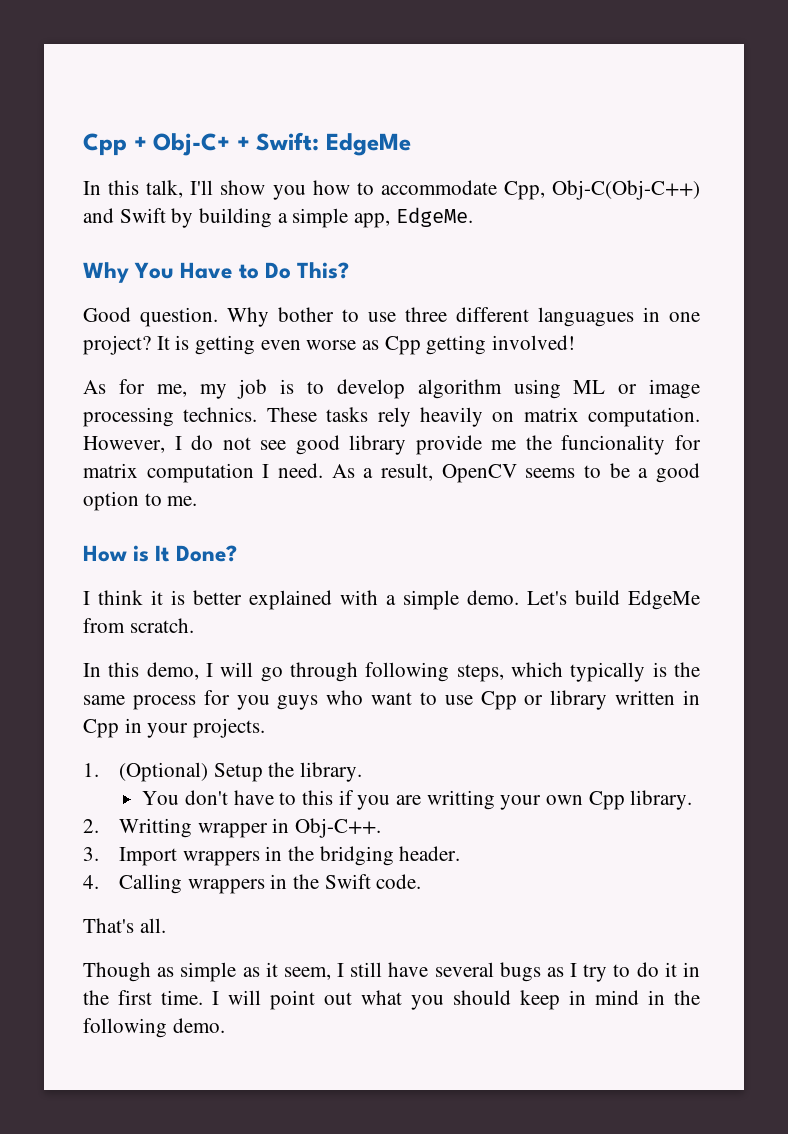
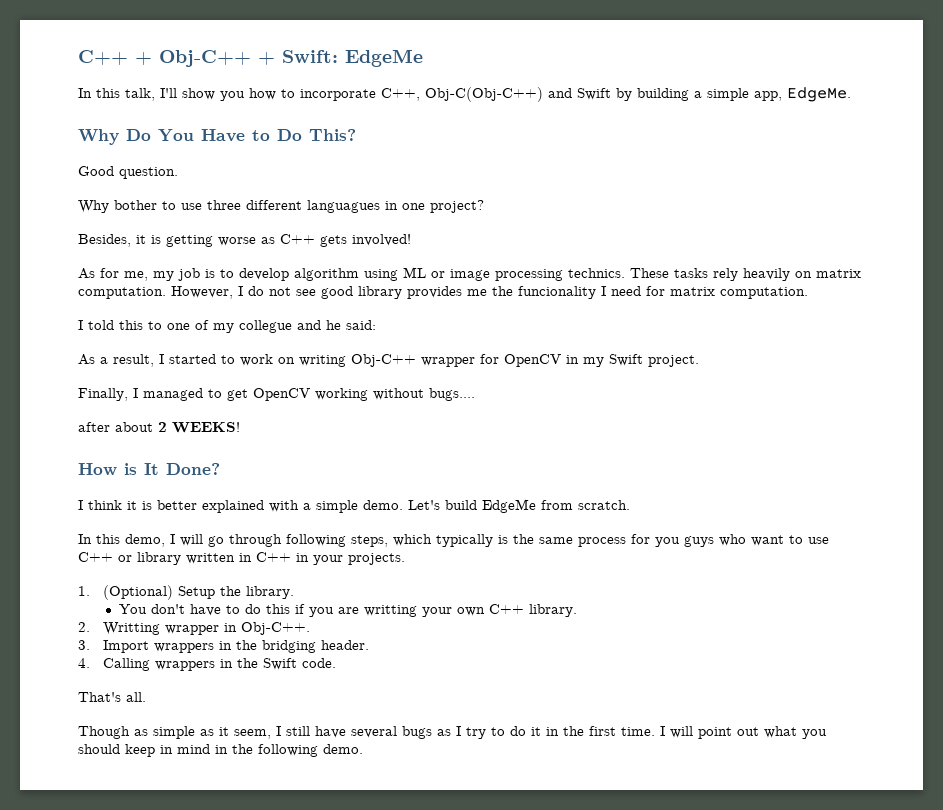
- Cpp + Obj-C+ + Swift: EdgeMe
+ C++ + Obj-C++ + Swift: EdgeMe
- In this talk, I'll show you how to accommodate Cpp, Obj-C(Obj-C++) and Swift by building a simple app, EdgeMe.
+ In this talk, I'll show you how to incorporate C++, Obj-C(Obj-C++) and Swift by building a simple app, EdgeMe.
- Why You Have to Do This?
+ Why Do You Have to Do This?
- Good question. Why bother to use three different languagues in one project? It is getting even worse as Cpp getting involved!
+ Good question.
+ Why bother to use three different languagues in one project?
+ Besides, it is getting worse as C++ gets involved!
- However, I do not see good library provide me the funcionality for matrix computation I need. As a result, OpenCV seems to be a good option to me.
+ However, I do not see good library provides me the funcionality I need for matrix computation.
+ I told this to one of my collegue and he said:
+ As a result, I started to work on writing Obj-C++ wrapper for OpenCV in my Swift project.
+ Finally, I managed to get OpenCV working without bugs....
+ after about 2 WEEKS!
- In this demo, I will go through following steps, which typically is the same process for you guys who want to use Cpp or library written in Cpp in your projects.
+ In this demo, I will go through following steps, which typically is the same process for you guys who want to use C++ or library written in C++ in your projects.
- You don't have to this if you are writting your own Cpp library.
+ You don't have to do this if you are writting your own C++ library.

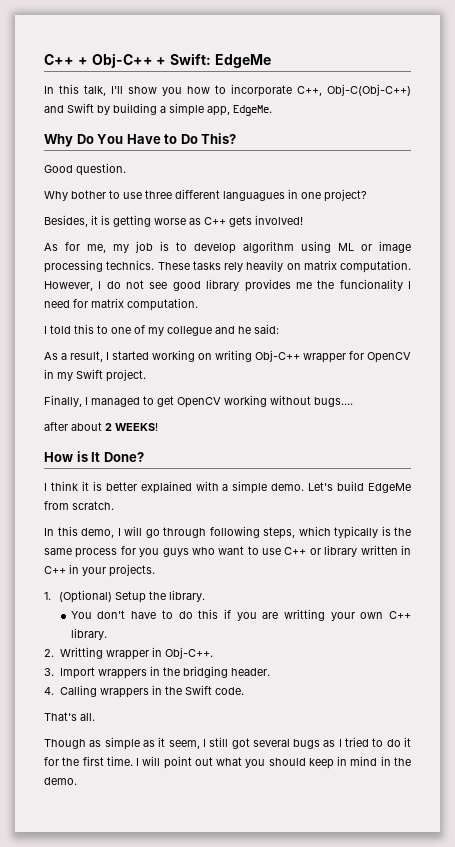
- As a result, I started to work on writing Obj-C++ wrapper for OpenCV in my Swift project.
+ As a result, I started working on writing Obj-C++ wrapper for OpenCV in my Swift project.
- Though as simple as it seem, I still have several bugs as I try to do it in the first time.
+ Though as simple as it seem, I still got several bugs as I tried to do it for the first time.
- I will point out what you should keep in mind in the following demo.
+ I will point out what you should keep in mind in the demo.

